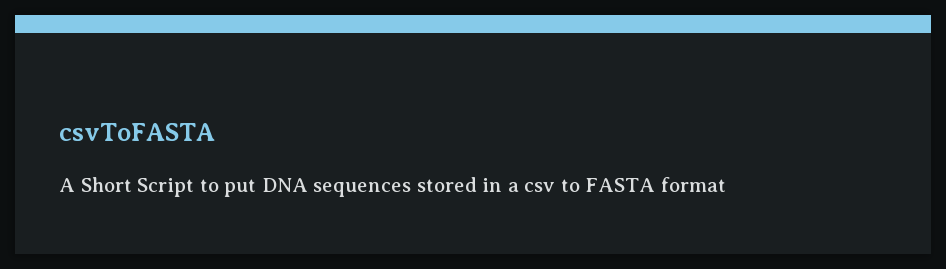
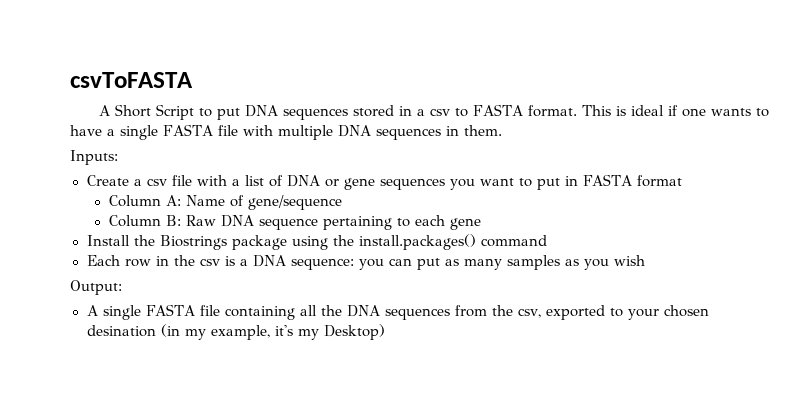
- A Short Script to put DNA sequences stored in a csv to FASTA format
+ A Short Script to put DNA sequences stored in a csv to FASTA format. This is ideal if one wants to have a single FASTA file with multiple DNA sequences in them.
+ Inputs:
+ Create a csv file with a list of DNA or gene sequences you want to put in FASTA format
+ Column A: Name of gene/sequence
+ Column B: Raw DNA sequence pertaining to each gene
+ Install the Biostrings package using the install.packages() command
+ Each row in the csv is a DNA sequence: you can put as many samples as you wish
+ Output:
+ A single FASTA file containing all the DNA sequences from the csv, exported to your chosen desination (in my example, it's my Desktop)

